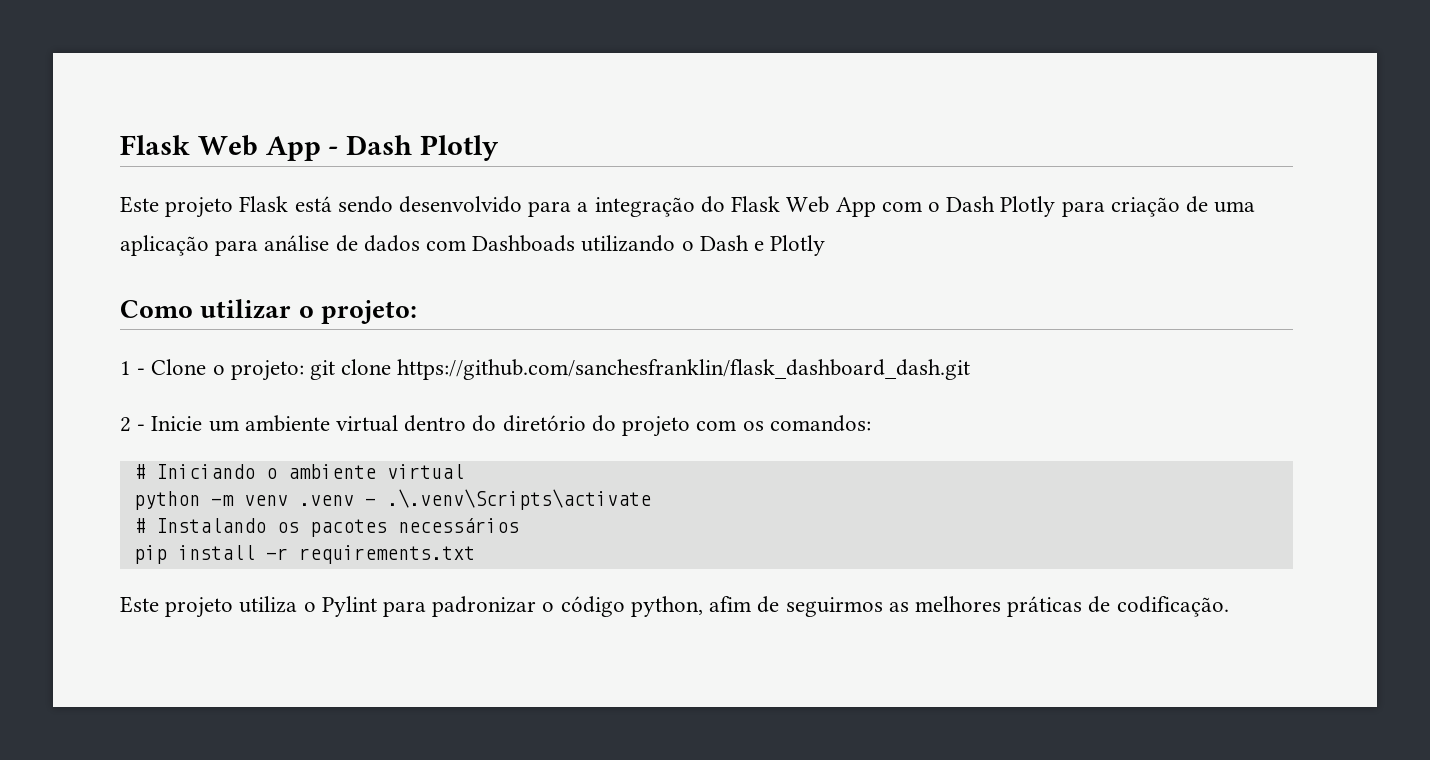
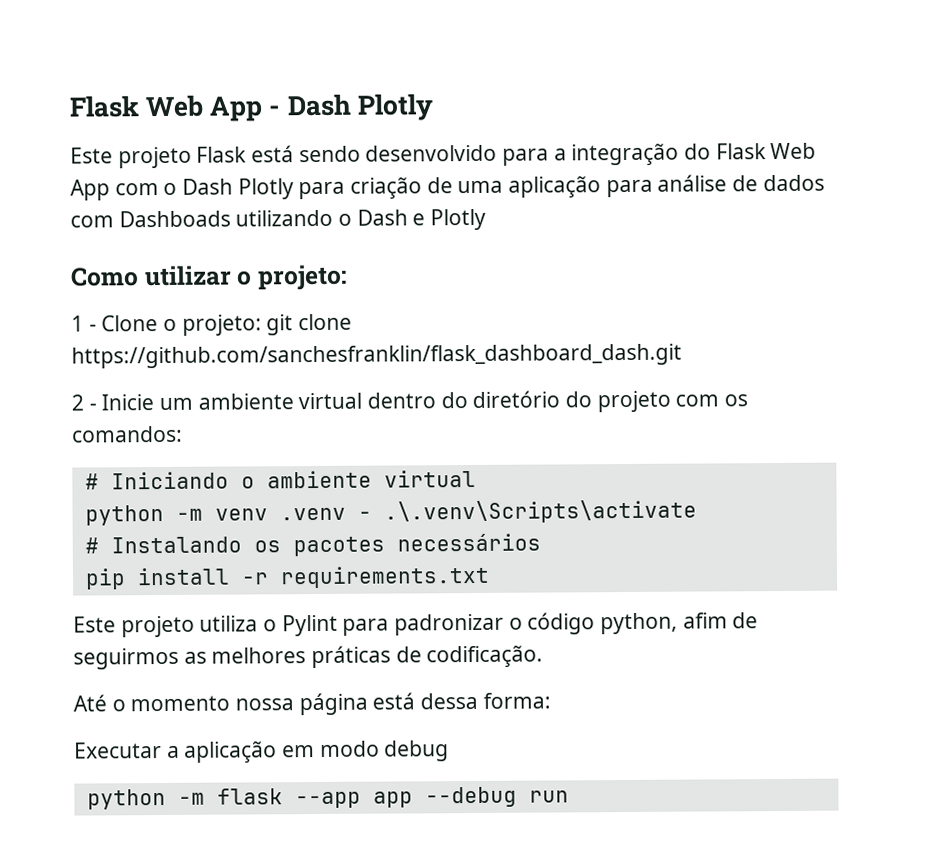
+ Até o momento nossa página está dessa forma:
+ Executar a aplicação em modo debug
+ python -m flask --app app --debug run

